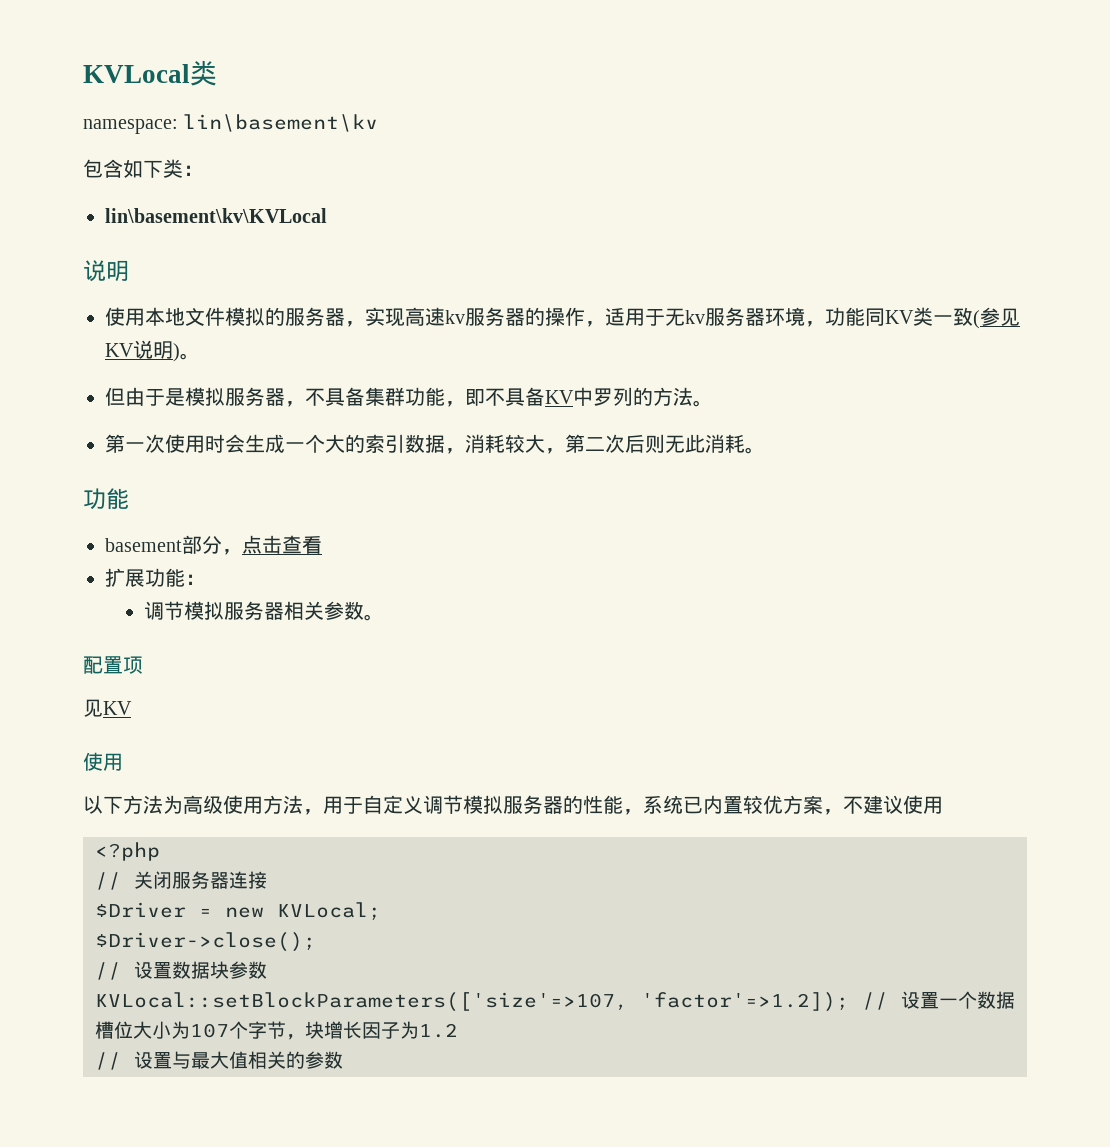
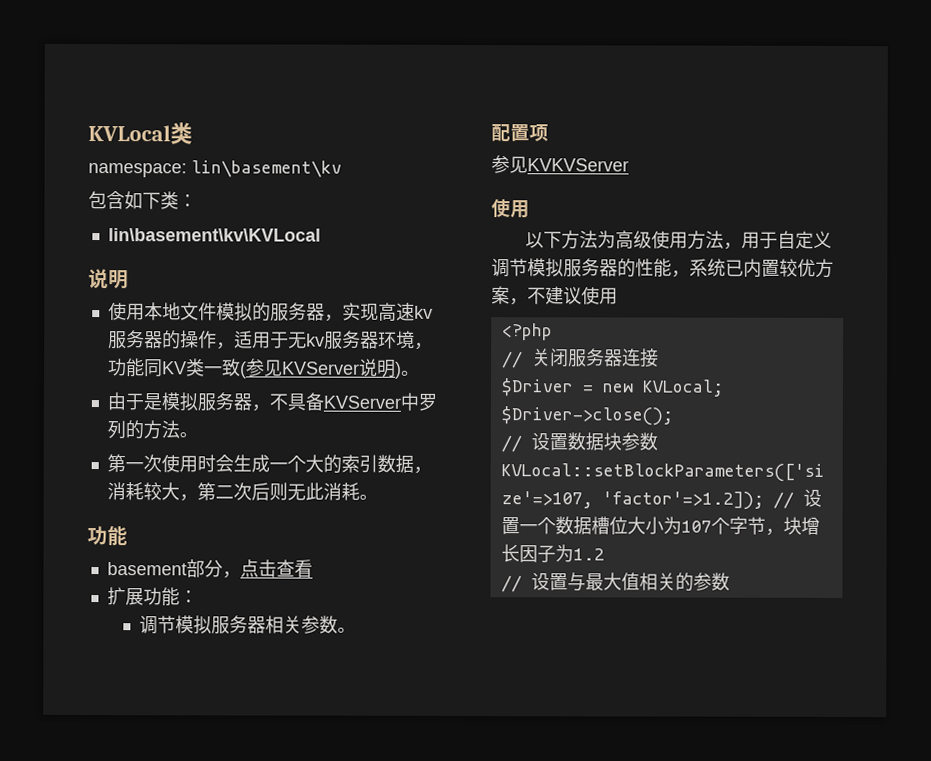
- 使用本地文件模拟的服务器，实现高速kv服务器的操作，适用于无kv服务器环境，功能同KV类一致(参见KV说明)。
+ 使用本地文件模拟的服务器，实现高速kv服务器的操作，适用于无kv服务器环境，功能同KV类一致(参见KVServer说明)。
- 但由于是模拟服务器，不具备集群功能，即不具备KV中罗列的方法。
+ 由于是模拟服务器，不具备KVServer中罗列的方法。
  配置项
- 见KV
+ 参见KVKVServer

